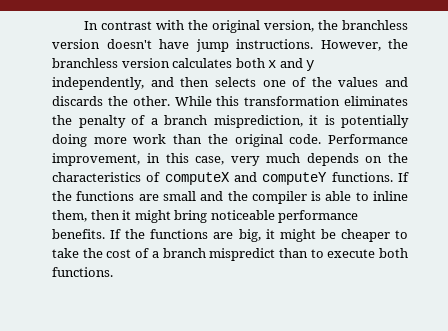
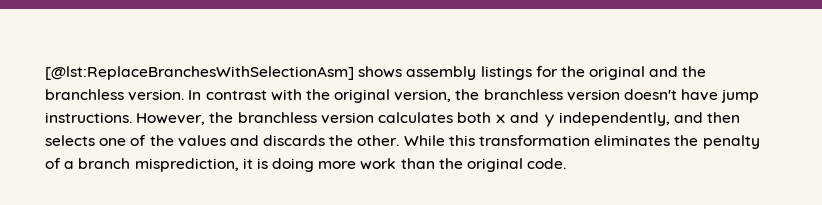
+ [@lst:ReplaceBranchesWithSelectionAsm] shows assembly listings for the original and the branchless version.
- While this transformation eliminates the penalty of a branch misprediction, it is potentially doing more work than the original code. Performance improvement, in this case, very much depends on the characteristics of computeX and computeY functions. If the functions are small and the compiler is able to inline them, then it might bring noticeable performance benefits. If the functions are big, it might be cheaper to take the cost of a branch mispredict than to execute both functions.
+ While this transformation eliminates the penalty of a branch misprediction, it is doing more work than the original code.

